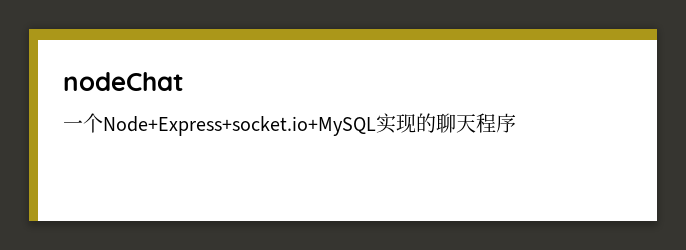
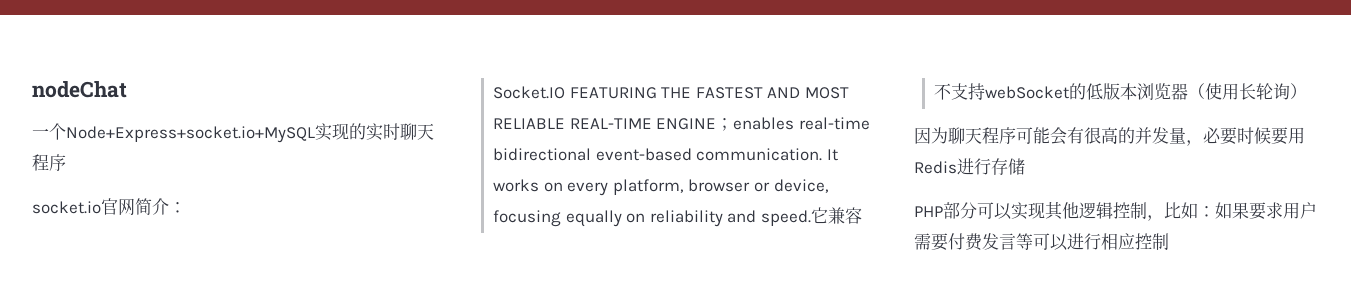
- 一个Node+Express+socket.io+MySQL实现的聊天程序
+ 一个Node+Express+socket.io+MySQL实现的实时聊天程序
+ socket.io官网简介：
+ Socket.IO FEATURING THE FASTEST AND MOST RELIABLE REAL-TIME ENGINE；enables real-time bidirectional event-based communication. It works on every platform, browser or device, focusing equally on reliability and speed.它兼容不支持webSocket的低版本浏览器（使用长轮询）
+ 因为聊天程序可能会有很高的并发量，必要时候要用Redis进行存储
+ PHP部分可以实现其他逻辑控制，比如：如果要求用户需要付费发言等可以进行相应控制

